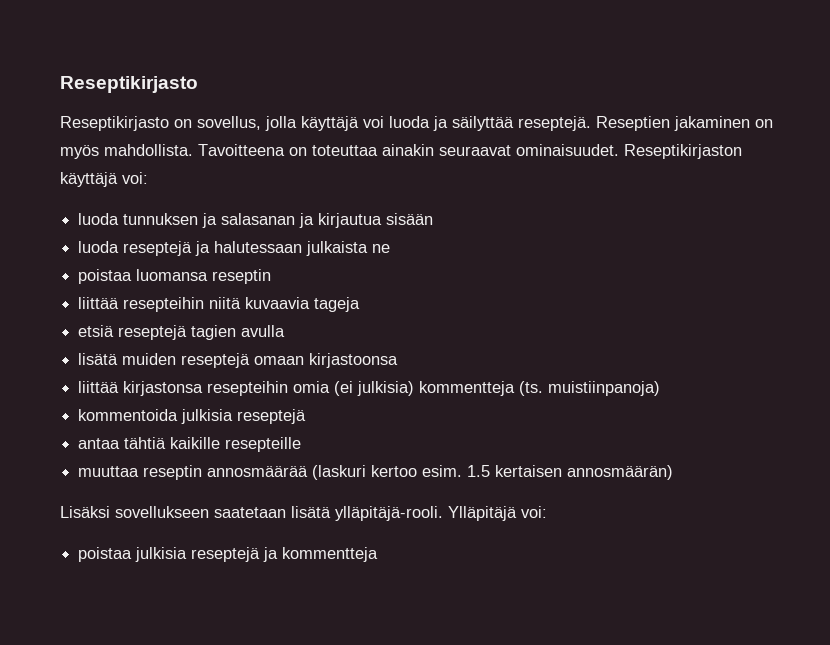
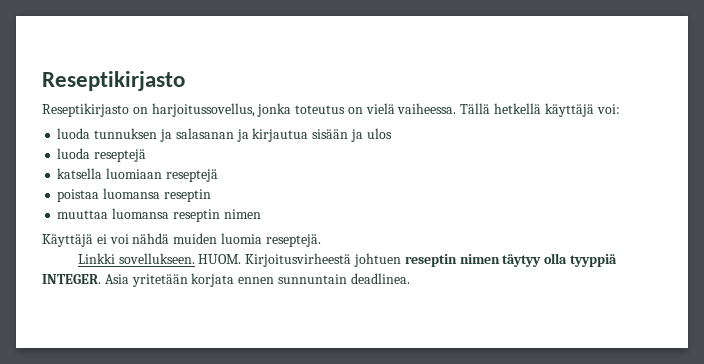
- Reseptikirjasto on sovellus, jolla käyttäjä voi luoda ja säilyttää reseptejä. Reseptien jakaminen on myös mahdollista. Tavoitteena on toteuttaa ainakin seuraavat ominaisuudet. Reseptikirjaston käyttäjä voi:
+ Reseptikirjasto on harjoitussovellus, jonka toteutus on vielä vaiheessa. Tällä hetkellä käyttäjä voi:
- luoda tunnuksen ja salasanan ja kirjautua sisään
+ luoda tunnuksen ja salasanan ja kirjautua sisään ja ulos
- luoda reseptejä ja halutessaan julkaista ne
+ luoda reseptejä
+ katsella luomiaan reseptejä
- liittää resepteihin niitä kuvaavia tageja
- etsiä reseptejä tagien avulla
- lisätä muiden reseptejä omaan kirjastoonsa
- liittää kirjastonsa resepteihin omia (ei julkisia) kommentteja (ts. muistiinpanoja)
- kommentoida julkisia reseptejä
- antaa tähtiä kaikille resepteille
- muuttaa reseptin annosmäärää (laskuri kertoo esim. 1.5 kertaisen annosmäärän)
- Lisäksi sovellukseen saatetaan lisätä ylläpitäjä-rooli. Ylläpitäjä voi:
- poistaa julkisia reseptejä ja kommentteja
+ muuttaa luomansa reseptin nimen
+ Käyttäjä ei voi nähdä muiden luomia reseptejä.
+ Linkki sovellukseen. HUOM. Kirjoitusvirheestä johtuen reseptin nimen täytyy olla tyyppiä INTEGER. Asia yritetään korjata ennen sunnuntain deadlinea.

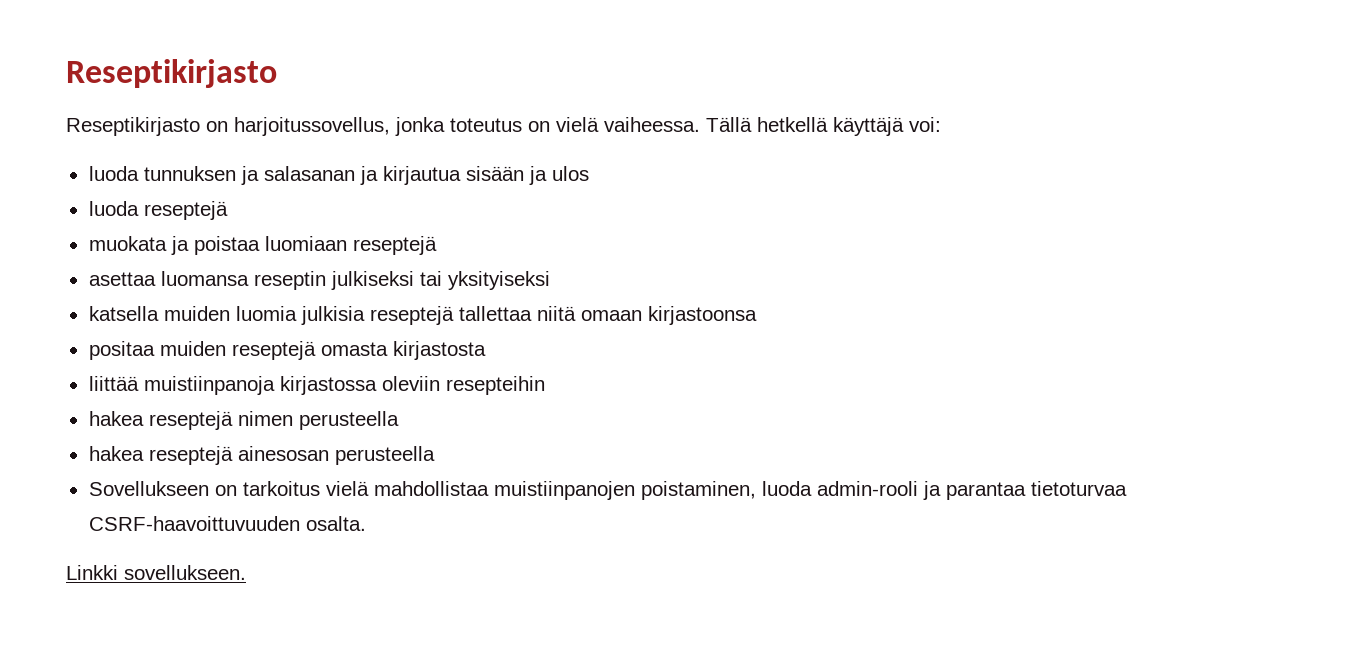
- katsella luomiaan reseptejä
+ muokata ja poistaa luomiaan reseptejä
- poistaa luomansa reseptin
- muuttaa luomansa reseptin nimen
- Käyttäjä ei voi nähdä muiden luomia reseptejä.
- Linkki sovellukseen. HUOM. Kirjoitusvirheestä johtuen reseptin nimen täytyy olla tyyppiä INTEGER. Asia yritetään korjata ennen sunnuntain deadlinea.
+ asettaa luomansa reseptin julkiseksi tai yksityiseksi
+ katsella muiden luomia julkisia reseptejä tallettaa niitä omaan kirjastoonsa
+ positaa muiden reseptejä omasta kirjastosta
+ liittää muistiinpanoja kirjastossa oleviin resepteihin
+ hakea reseptejä nimen perusteella
+ hakea reseptejä ainesosan perusteella
+ Sovellukseen on tarkoitus vielä mahdollistaa muistiinpanojen poistaminen, luoda admin-rooli ja parantaa tietoturvaa CSRF-haavoittuvuuden osalta.
+ Linkki sovellukseen.

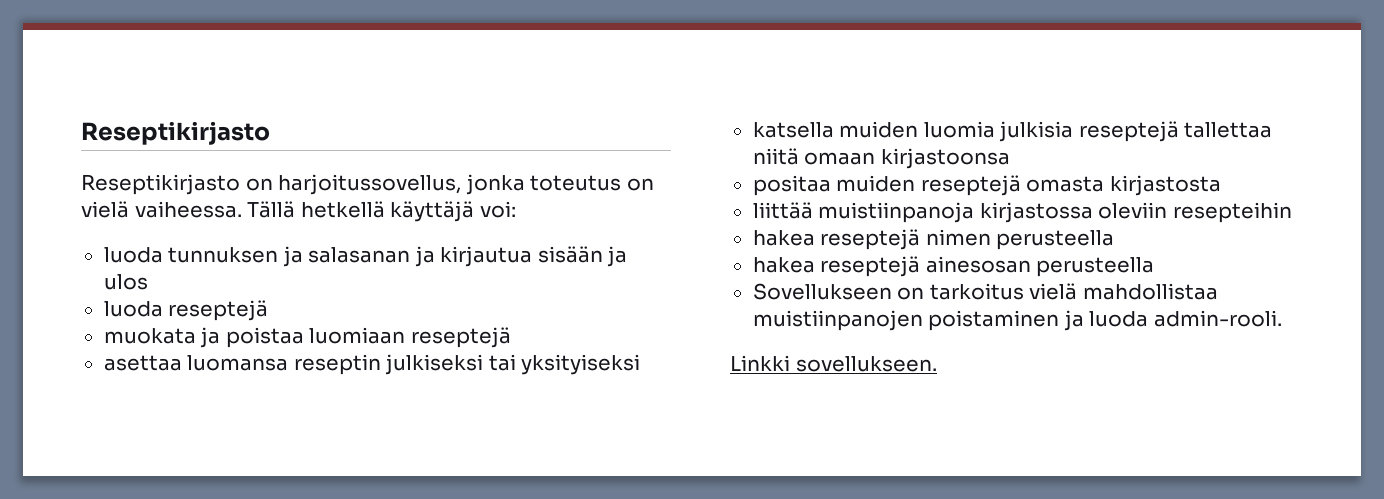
- Sovellukseen on tarkoitus vielä mahdollistaa muistiinpanojen poistaminen, luoda admin-rooli ja parantaa tietoturvaa CSRF-haavoittuvuuden osalta.
+ Sovellukseen on tarkoitus vielä mahdollistaa muistiinpanojen poistaminen ja luoda admin-rooli.

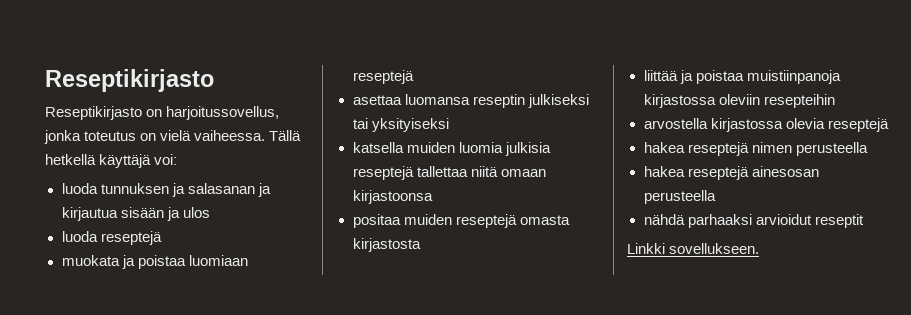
- liittää muistiinpanoja kirjastossa oleviin resepteihin
+ liittää ja poistaa muistiinpanoja kirjastossa oleviin resepteihin
+ arvostella kirjastossa olevia reseptejä
- Sovellukseen on tarkoitus vielä mahdollistaa muistiinpanojen poistaminen ja luoda admin-rooli.
+ nähdä parhaaksi arvioidut reseptit

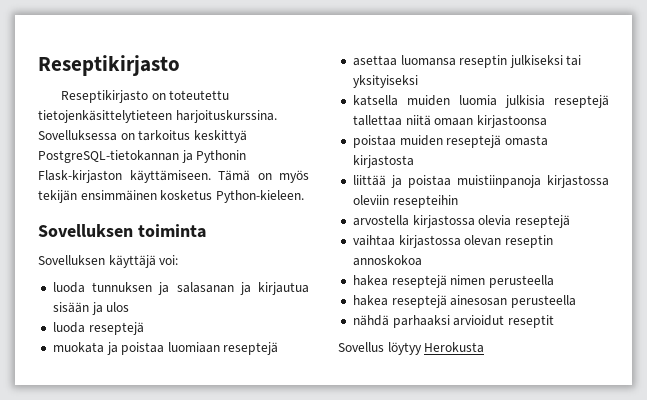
- Reseptikirjasto on harjoitussovellus, jonka toteutus on vielä vaiheessa. Tällä hetkellä käyttäjä voi:
+ Reseptikirjasto on toteutettu tietojenkäsittelytieteen harjoituskurssina. Sovelluksessa on tarkoitus keskittyä PostgreSQL-tietokannan ja Pythonin Flask-kirjaston käyttämiseen. Tämä on myös tekijän ensimmäinen kosketus Python-kieleen.
+ Sovelluksen toiminta
+ Sovelluksen käyttäjä voi:
- positaa muiden reseptejä omasta kirjastosta
+ poistaa muiden reseptejä omasta kirjastosta
+ vaihtaa kirjastossa olevan reseptin annoskokoa
- Linkki sovellukseen.
+ Sovellus löytyy Herokusta

